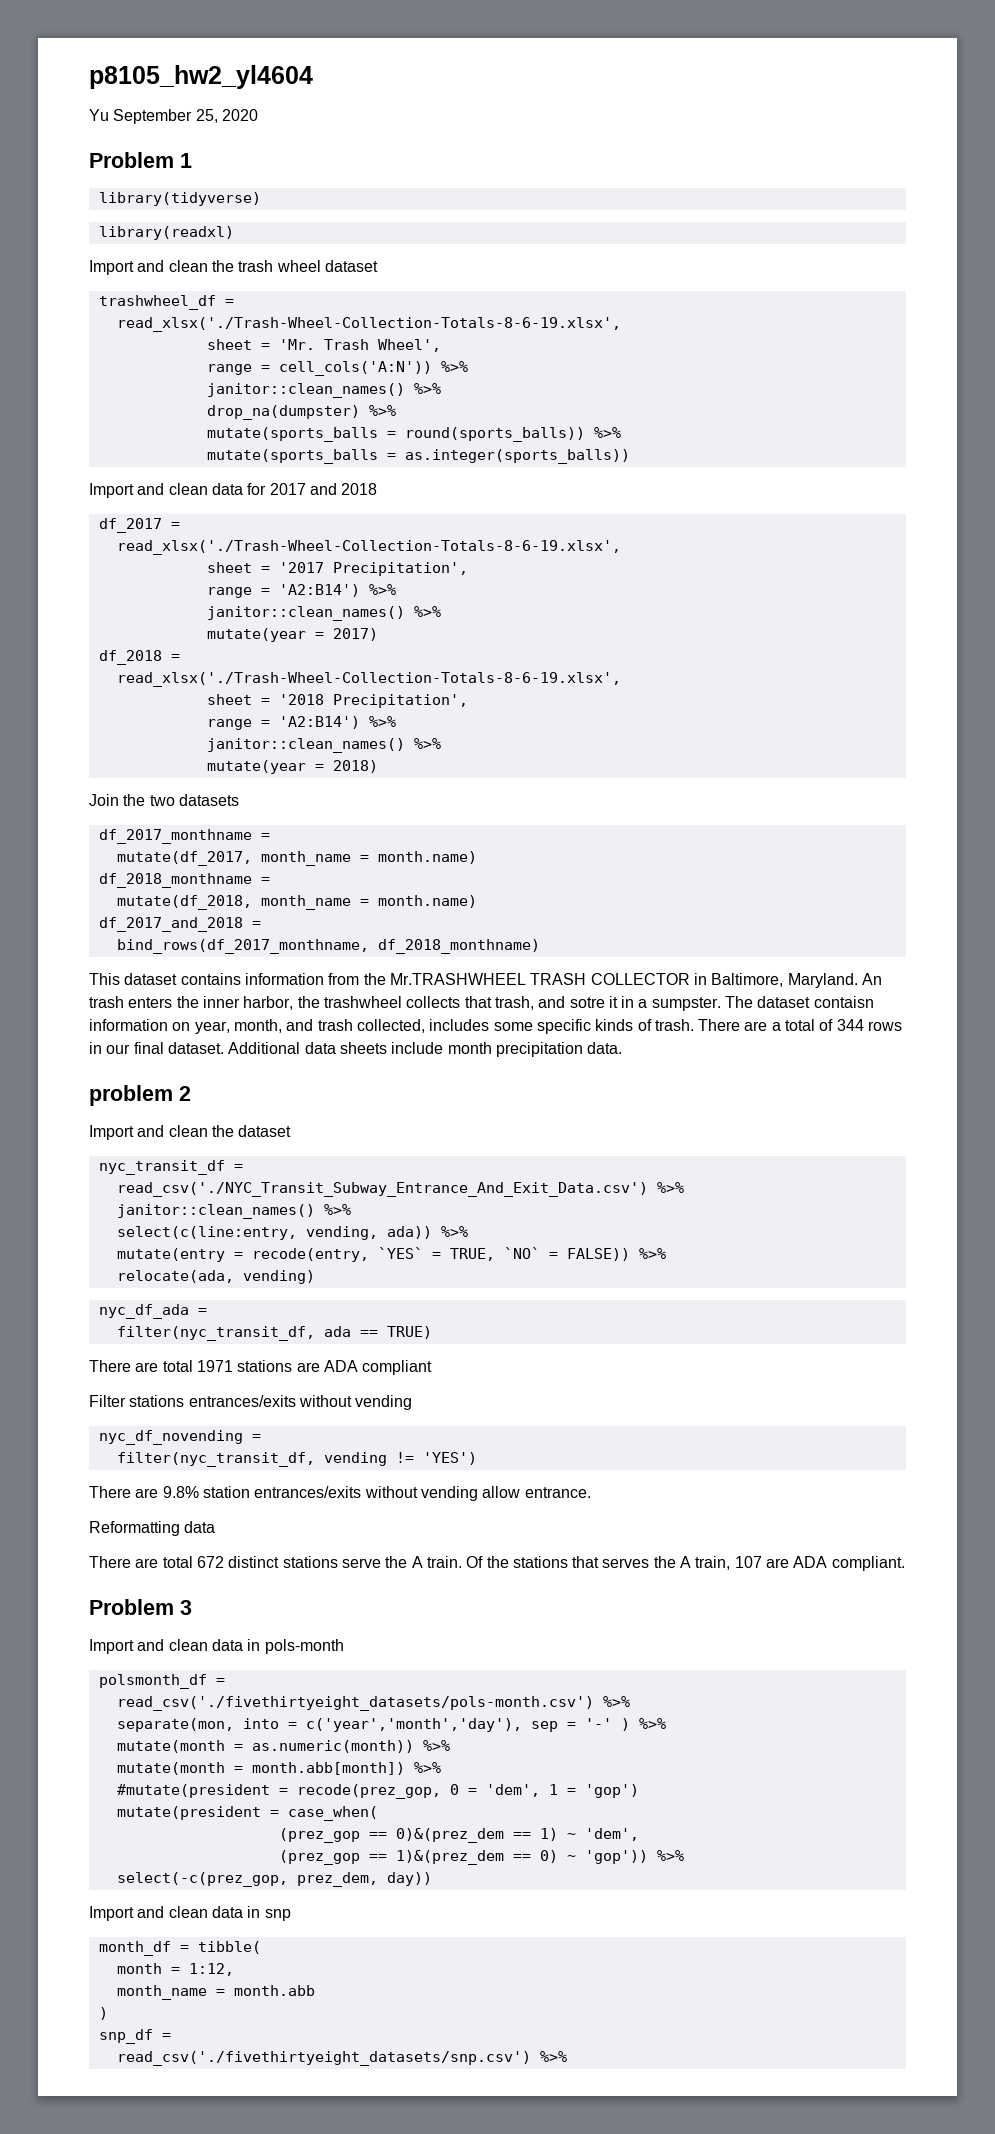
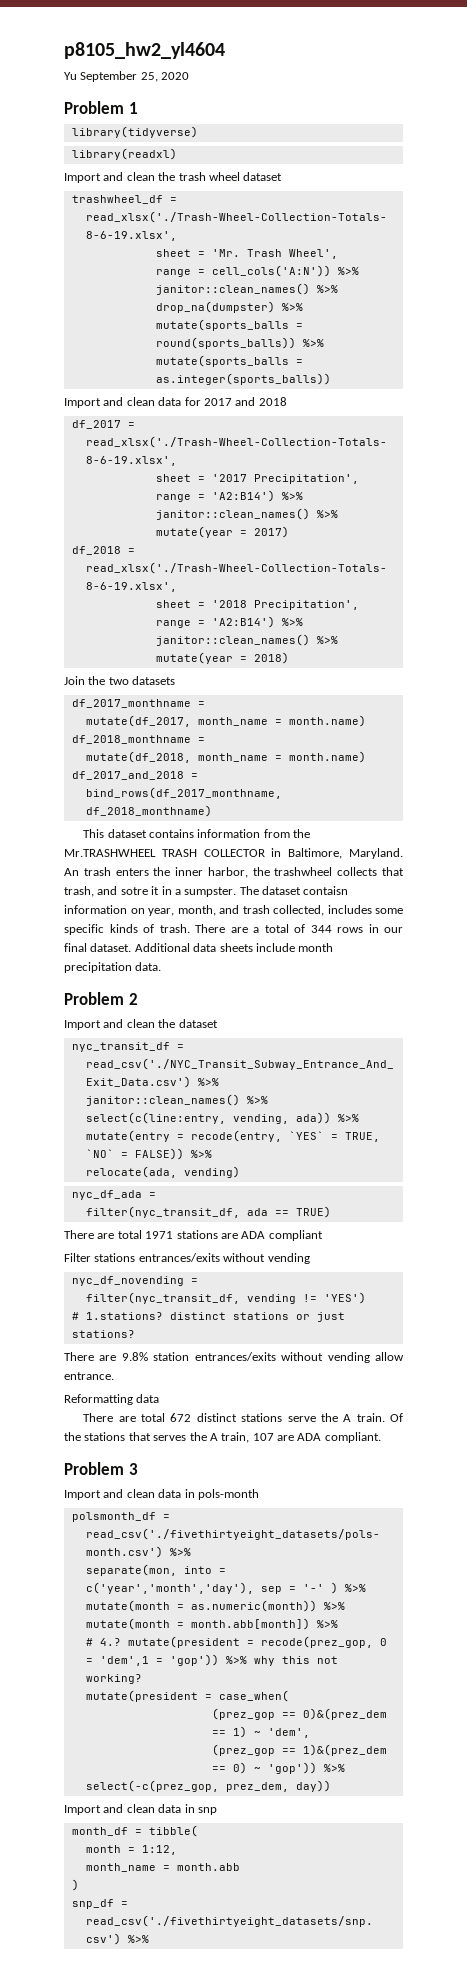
- problem 2
+ Problem 2
+ # 1.stations? distinct stations or just stations?
- #mutate(president = recode(prez_gop, 0 = 'dem', 1 = 'gop')
+ # 4.? mutate(president = recode(prez_gop, 0 = 'dem',1 = 'gop')) %>% why this not working?

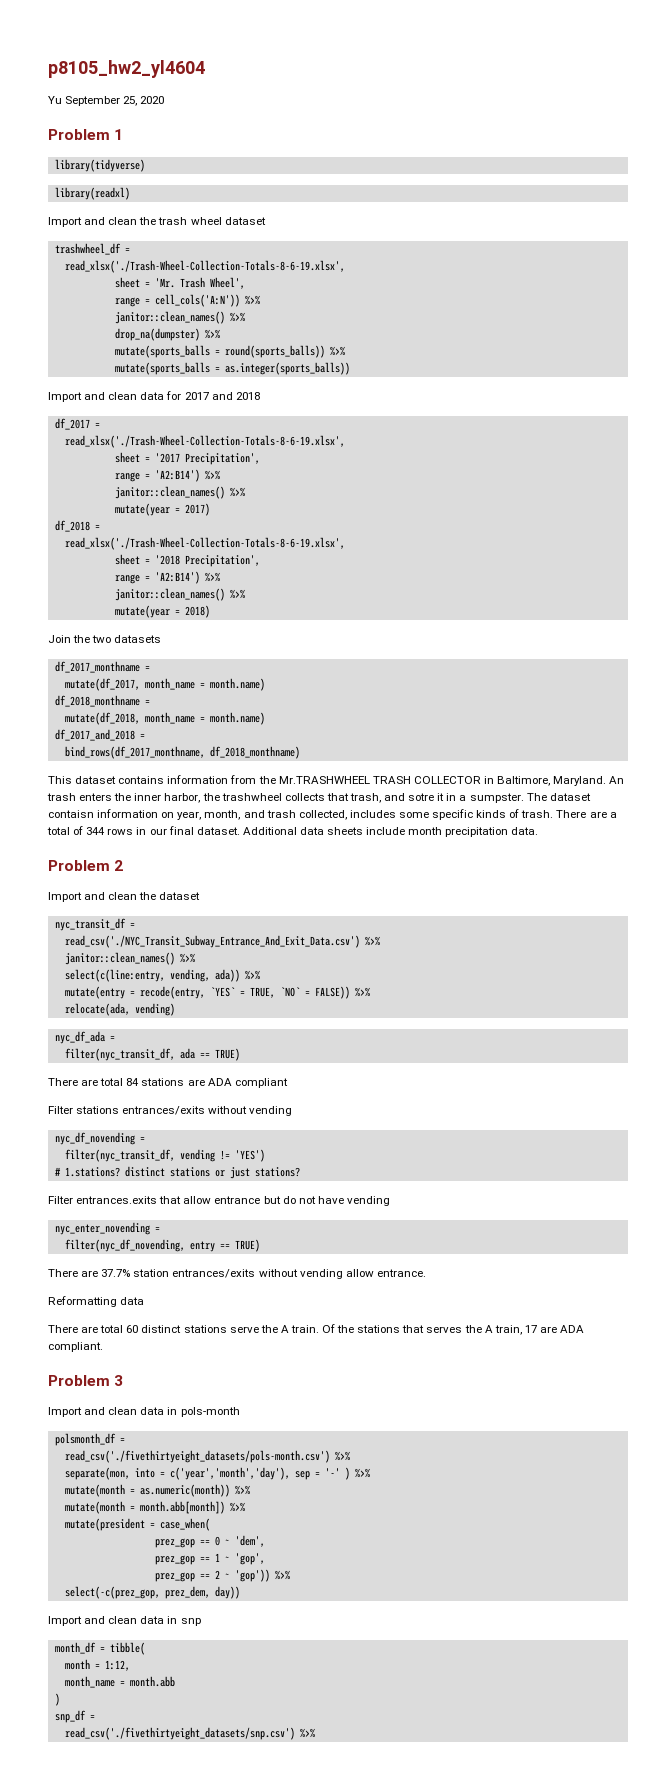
- There are total 1971 stations are ADA compliant
+ There are total 84 stations are ADA compliant
- There are 9.8% station entrances/exits without vending allow entrance.
+ Filter entrances.exits that allow entrance but do not have vending
+ nyc_enter_novending =
+ filter(nyc_df_novending, entry == TRUE)
+ There are 37.7% station entrances/exits without vending allow entrance.
- There are total 672 distinct stations serve the A train.
+ There are total 60 distinct stations serve the A train.
- Of the stations that serves the A train, 107 are ADA compliant.
+ Of the stations that serves the A train, 17 are ADA compliant.
- # 4.? mutate(president = recode(prez_gop, 0 = 'dem',1 = 'gop')) %>% why this not working?
  mutate(president = case_when(
- (prez_gop == 0)&(prez_dem == 1) ~ 'dem',
- (prez_gop == 1)&(prez_dem == 0) ~ 'gop')) %>%
+ prez_gop == 0 ~ 'dem',
+ prez_gop == 1 ~ 'gop',
+ prez_gop == 2 ~ 'gop')) %>%

